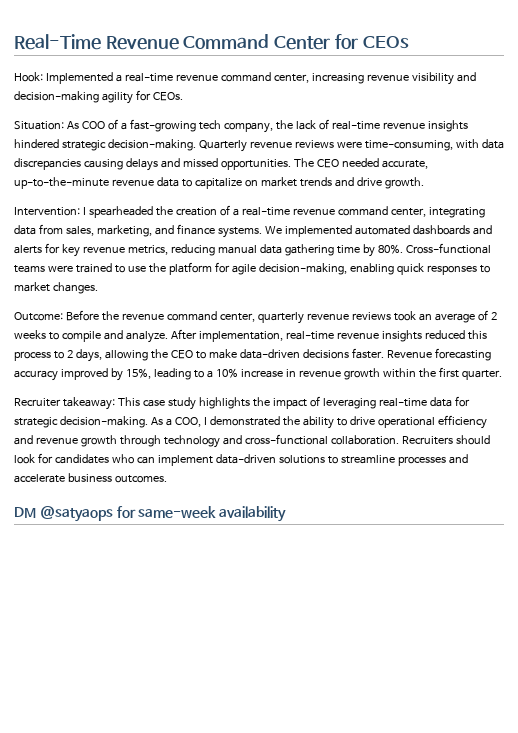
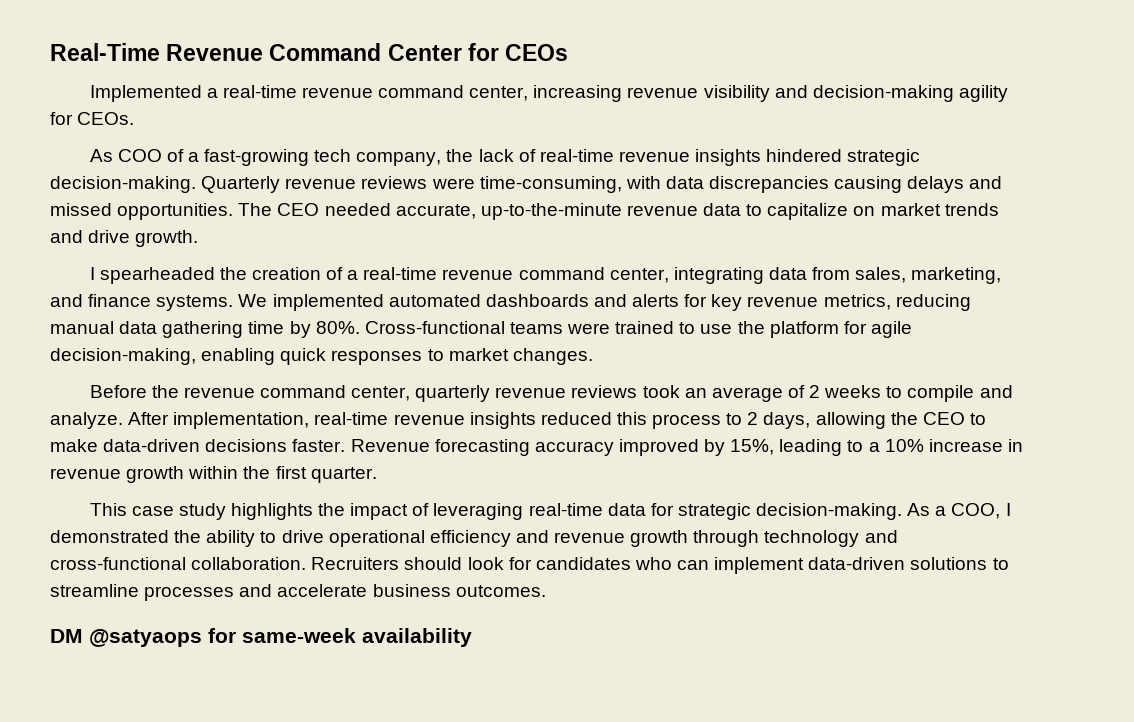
- Hook: Implemented a real-time revenue command center, increasing revenue visibility and decision-making agility for CEOs.
+ Implemented a real-time revenue command center, increasing revenue visibility and decision-making agility for CEOs.
- Situation: As COO of a fast-growing tech company, the lack of real-time revenue insights hindered strategic decision-making.
+ As COO of a fast-growing tech company, the lack of real-time revenue insights hindered strategic decision-making.
- Intervention: I spearheaded the creation of a real-time revenue command center, integrating data from sales, marketing, and finance systems.
+ I spearheaded the creation of a real-time revenue command center, integrating data from sales, marketing, and finance systems.
- Outcome: Before the revenue command center, quarterly revenue reviews took an average of 2 weeks to compile and analyze.
+ Before the revenue command center, quarterly revenue reviews took an average of 2 weeks to compile and analyze.
- Recruiter takeaway: This case study highlights the impact of leveraging real-time data for strategic decision-making.
+ This case study highlights the impact of leveraging real-time data for strategic decision-making.

